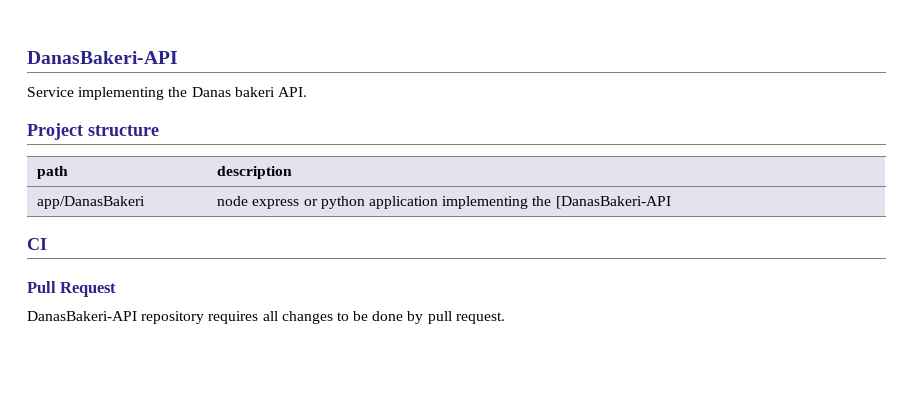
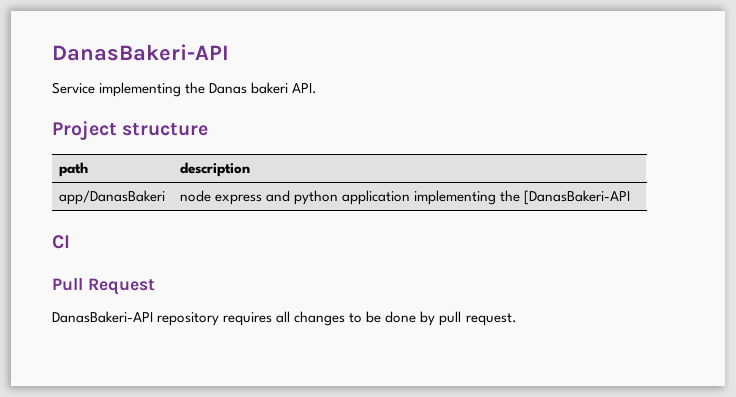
- app/DanasBakeri | node express or python application implementing the [DanasBakeri-API
+ app/DanasBakeri | node express and python application implementing the [DanasBakeri-API

